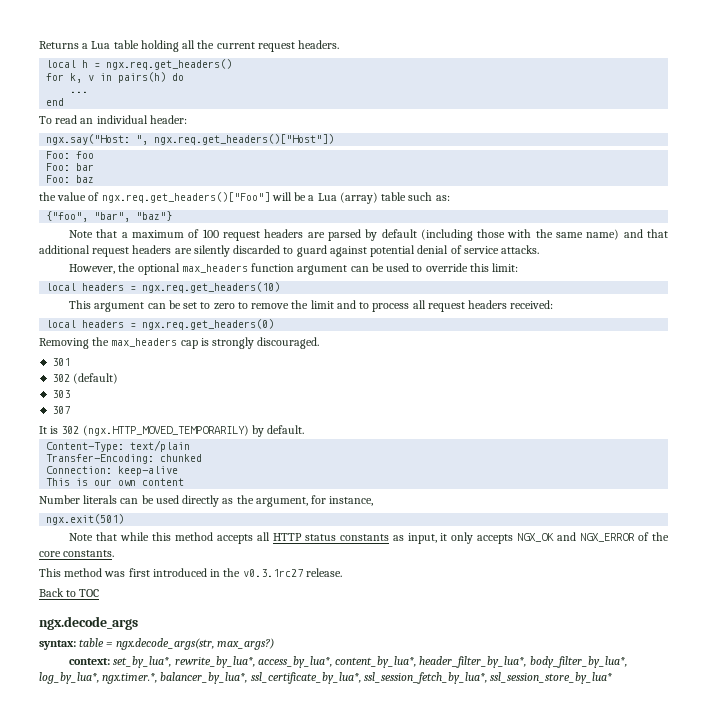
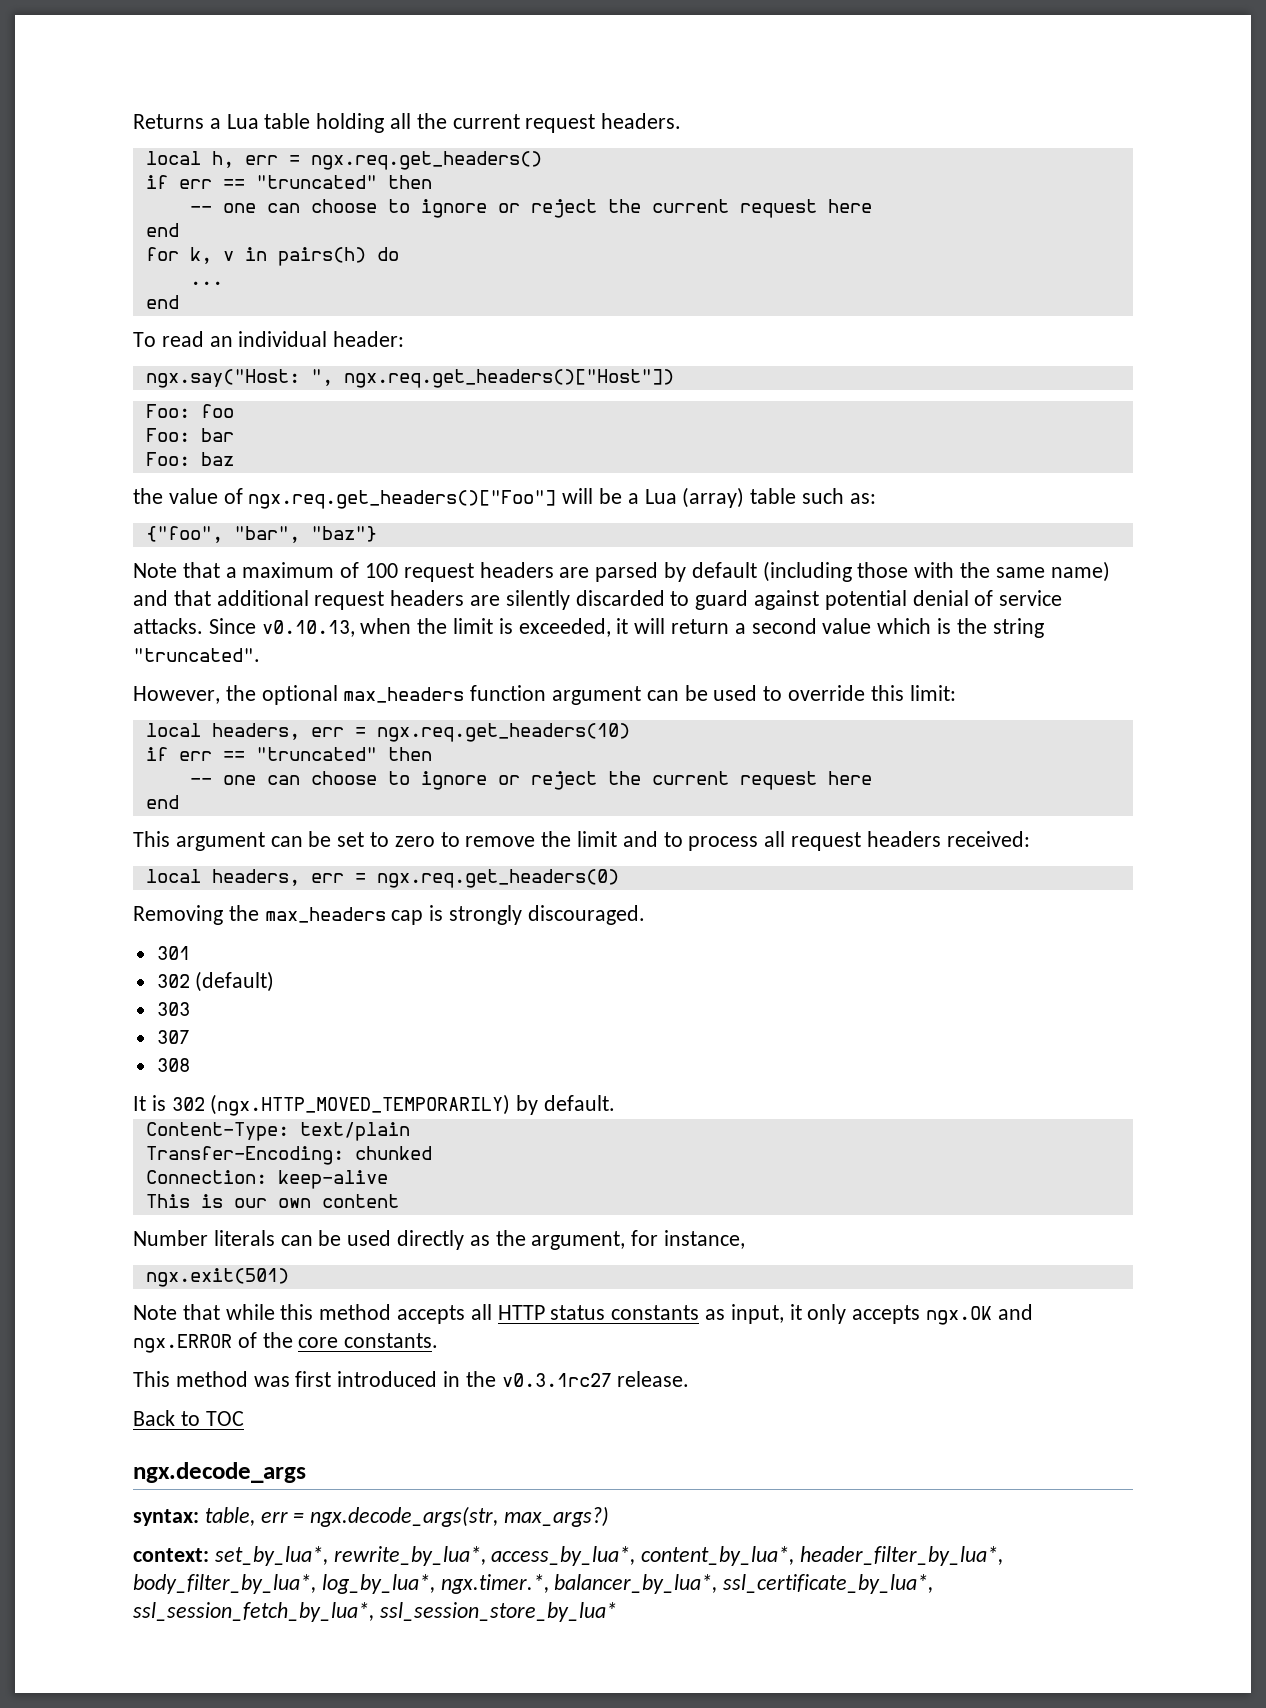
- local h = ngx.req.get_headers()
+ local h, err = ngx.req.get_headers()
+ if err == "truncated" then
+ -- one can choose to ignore or reject the current request here
+ end
+ Since v0.10.13, when the limit is exceeded, it will return a second value which is the string "truncated".
- local headers = ngx.req.get_headers(10)
+ local headers, err = ngx.req.get_headers(10)
+ if err == "truncated" then
+ -- one can choose to ignore or reject the current request here
+ end
- local headers = ngx.req.get_headers(0)
+ local headers, err = ngx.req.get_headers(0)
+ 308
- Note that while this method accepts all HTTP status constants as input, it only accepts NGX_OK and NGX_ERROR of the core constants.
+ Note that while this method accepts all HTTP status constants as input, it only accepts ngx.OK and ngx.ERROR of the core constants.
- syntax: table = ngx.decode_args(str, max_args?)
+ syntax: table, err = ngx.decode_args(str, max_args?)

